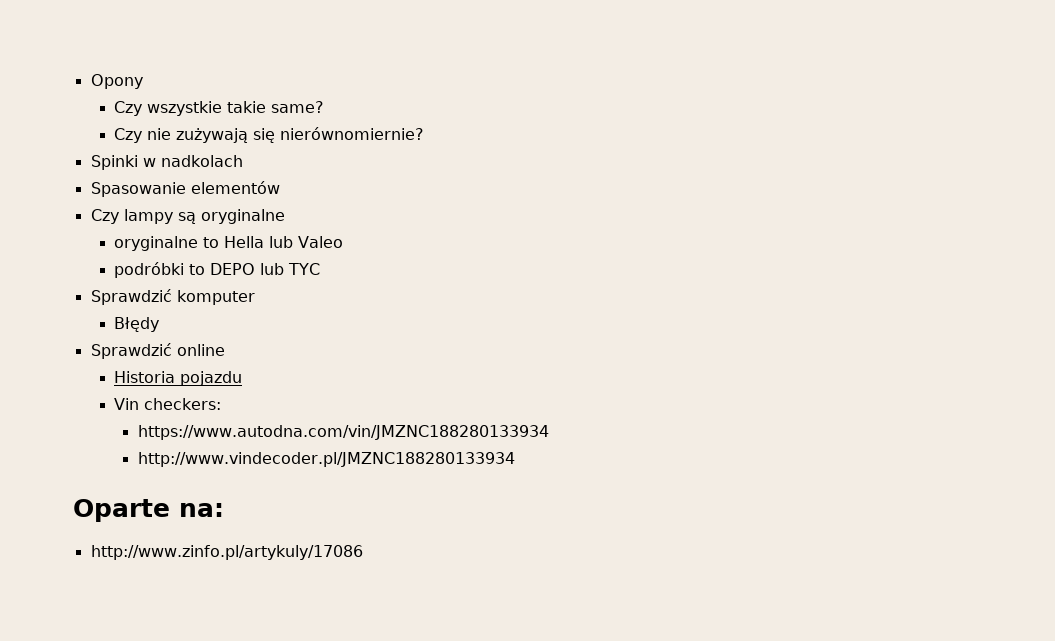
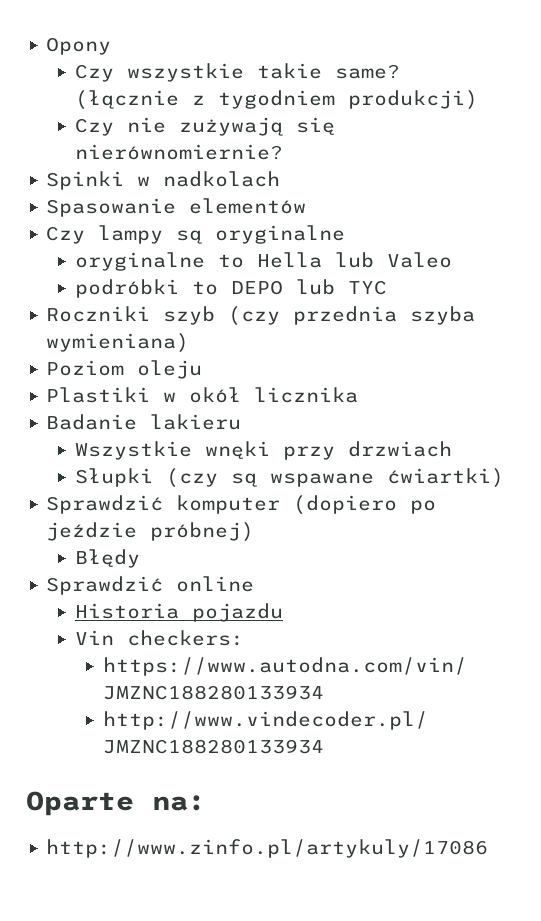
+ (łącznie z tygodniem produkcji)
- Sprawdzić komputer
+ Roczniki szyb (czy przednia szyba wymieniana)
+ Poziom oleju
+ Plastiki w okół licznika
+ Badanie lakieru
+ Wszystkie wnęki przy drzwiach
+ Słupki (czy są wspawane ćwiartki)
+ Sprawdzić komputer (dopiero po jeździe próbnej)

